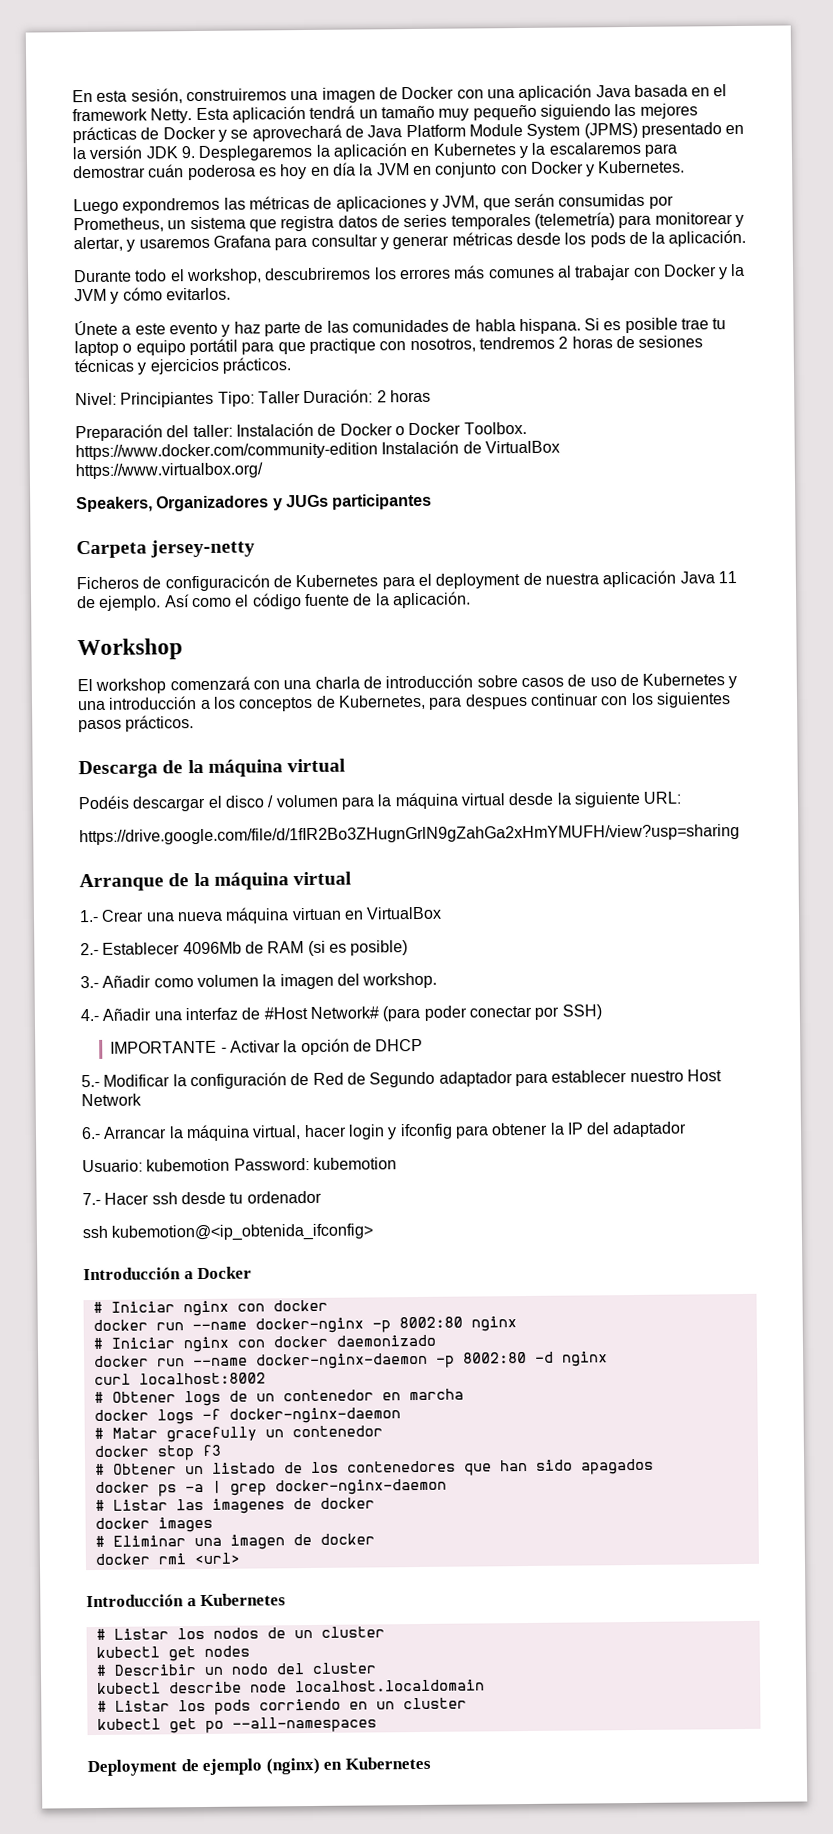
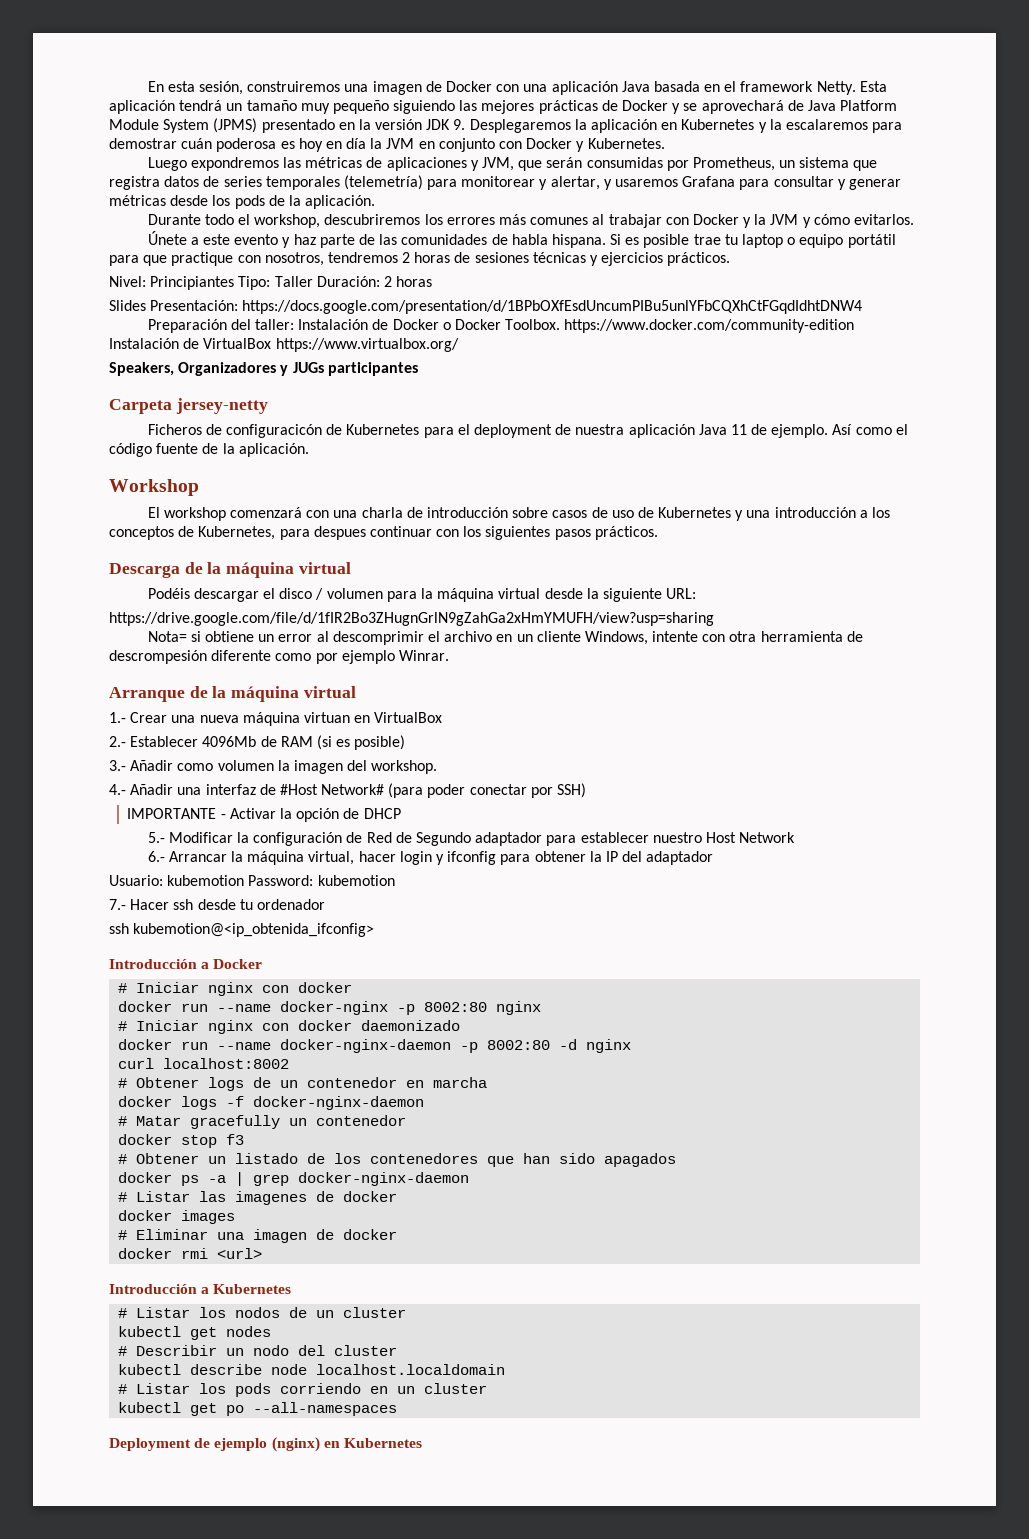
+ Slides Presentación: https://docs.google.com/presentation/d/1BPbOXfEsdUncumPIBu5unlYFbCQXhCtFGqdIdhtDNW4
+ Nota= si obtiene un error al descomprimir el archivo en un cliente Windows, intente con otra herramienta de descrompesión diferente como por ejemplo Winrar.

